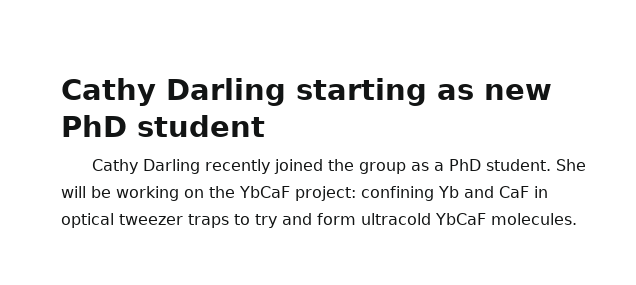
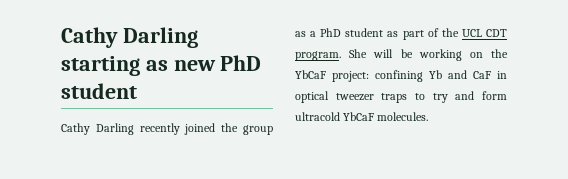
- Cathy Darling recently joined the group as a PhD student.
+ Cathy Darling recently joined the group as a PhD student as part of the UCL CDT program.

